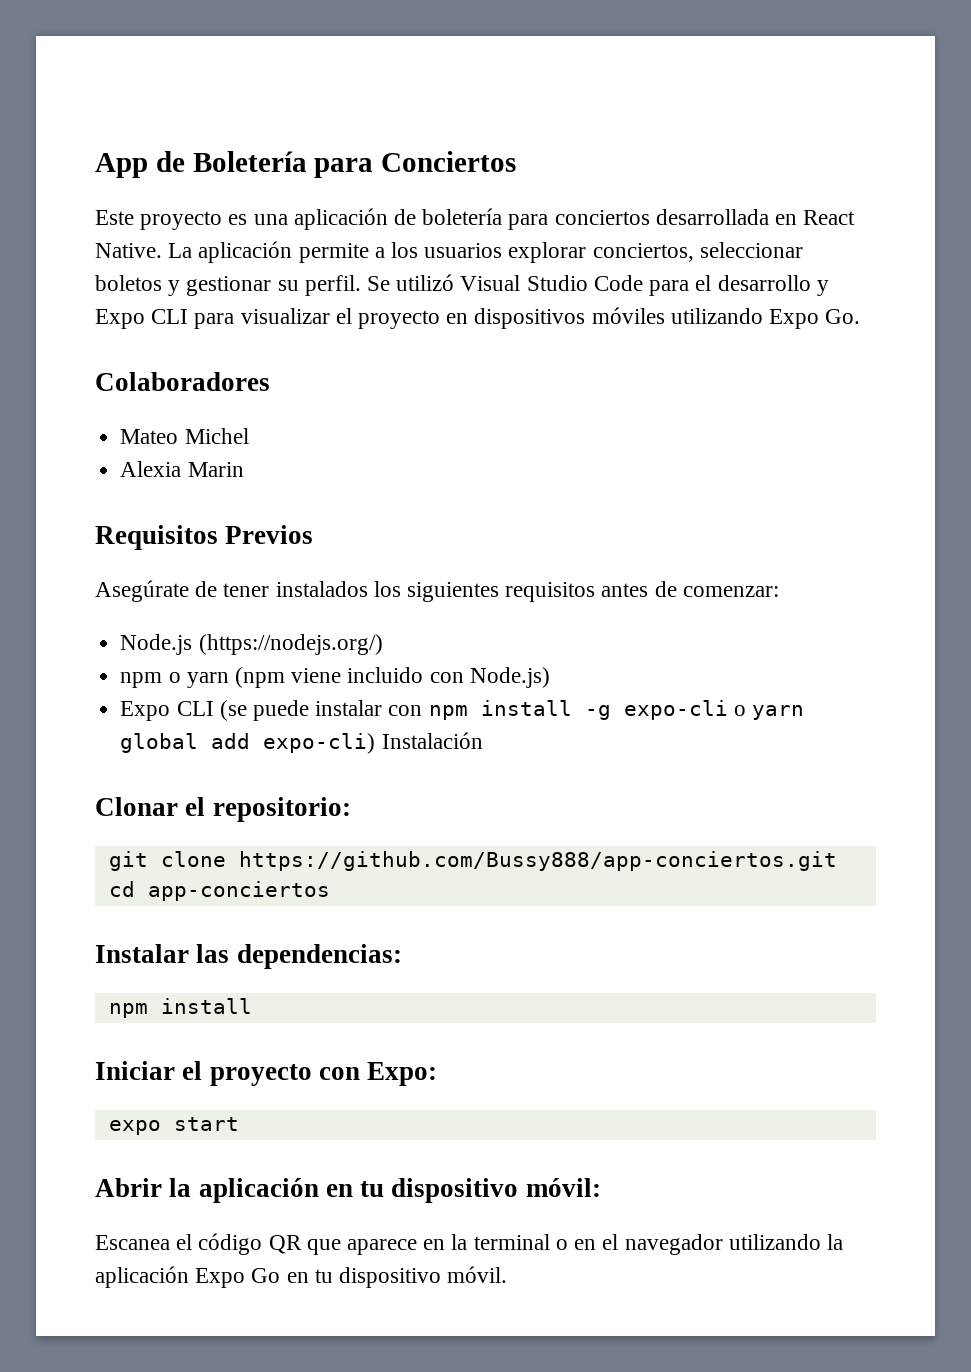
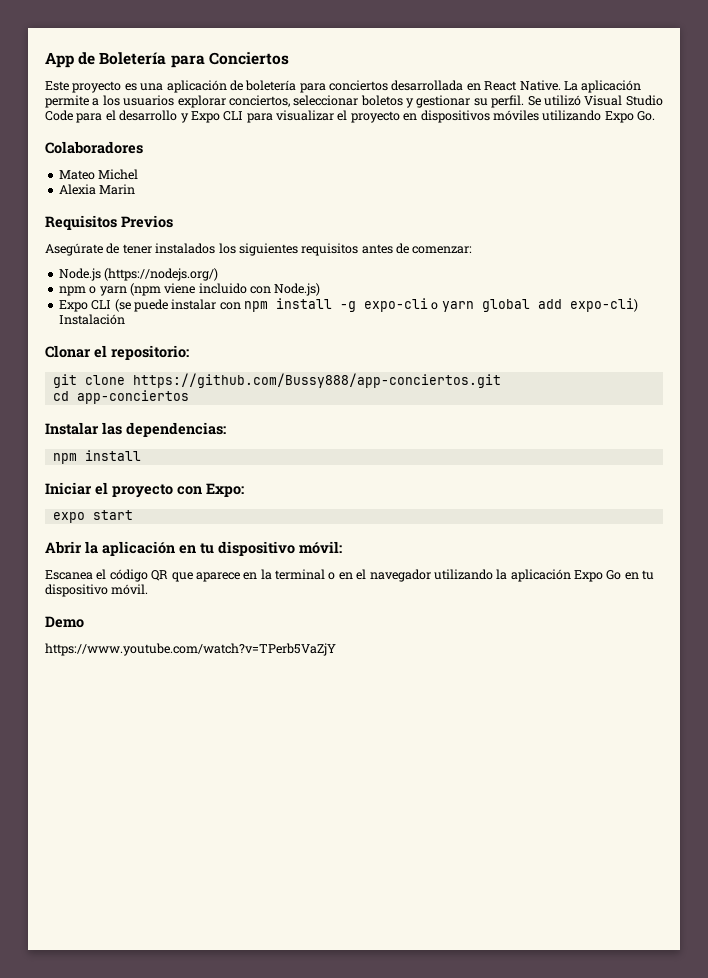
+ Demo
+ https://www.youtube.com/watch?v=TPerb5VaZjY

